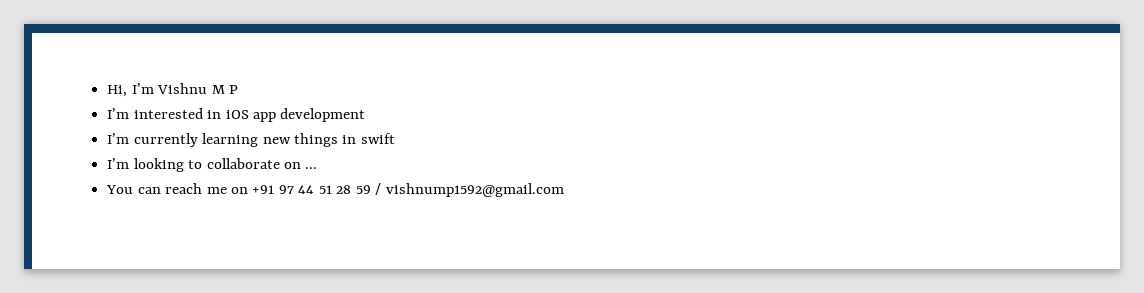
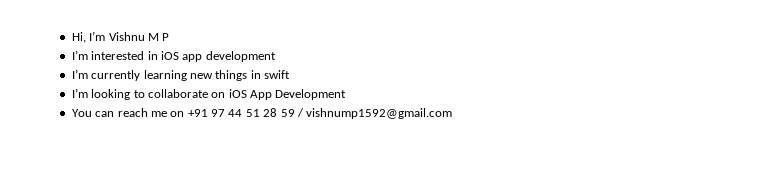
- I’m looking to collaborate on ...
+ I’m looking to collaborate on iOS App Development

